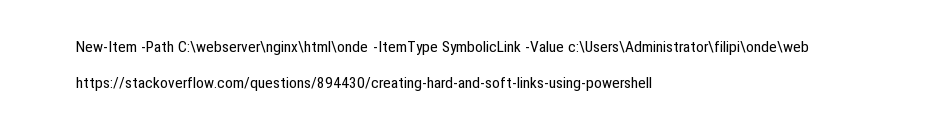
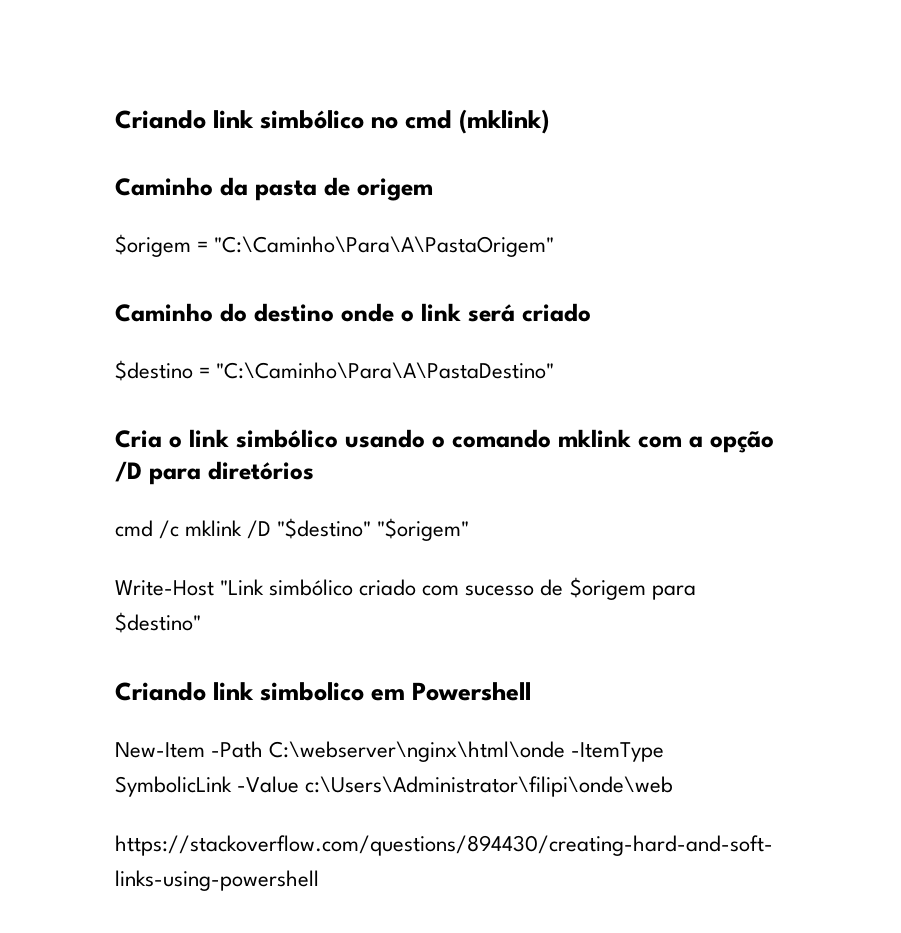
+ Criando link simbólico no cmd (mklink)
+ Caminho da pasta de origem
+ $origem = "C:\Caminho\Para\A\PastaOrigem"
+ Caminho do destino onde o link será criado
+ $destino = "C:\Caminho\Para\A\PastaDestino"
+ Cria o link simbólico usando o comando mklink com a opção /D para diretórios
+ cmd /c mklink /D "$destino" "$origem"
+ Write-Host "Link simbólico criado com sucesso de $origem para $destino"
+ Criando link simbolico em Powershell

